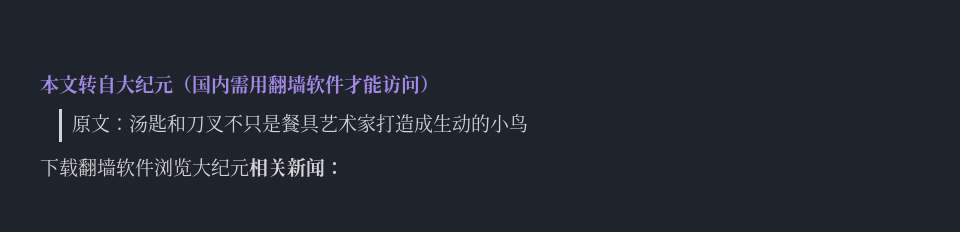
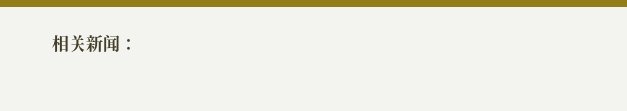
- 本文转自大纪元（国内需用翻墙软件才能访问）
- 原文：汤匙和刀叉不只是餐具艺术家打造成生动的小鸟
- 下载翻墙软件浏览大纪元相关新闻：
+ 相关新闻：

